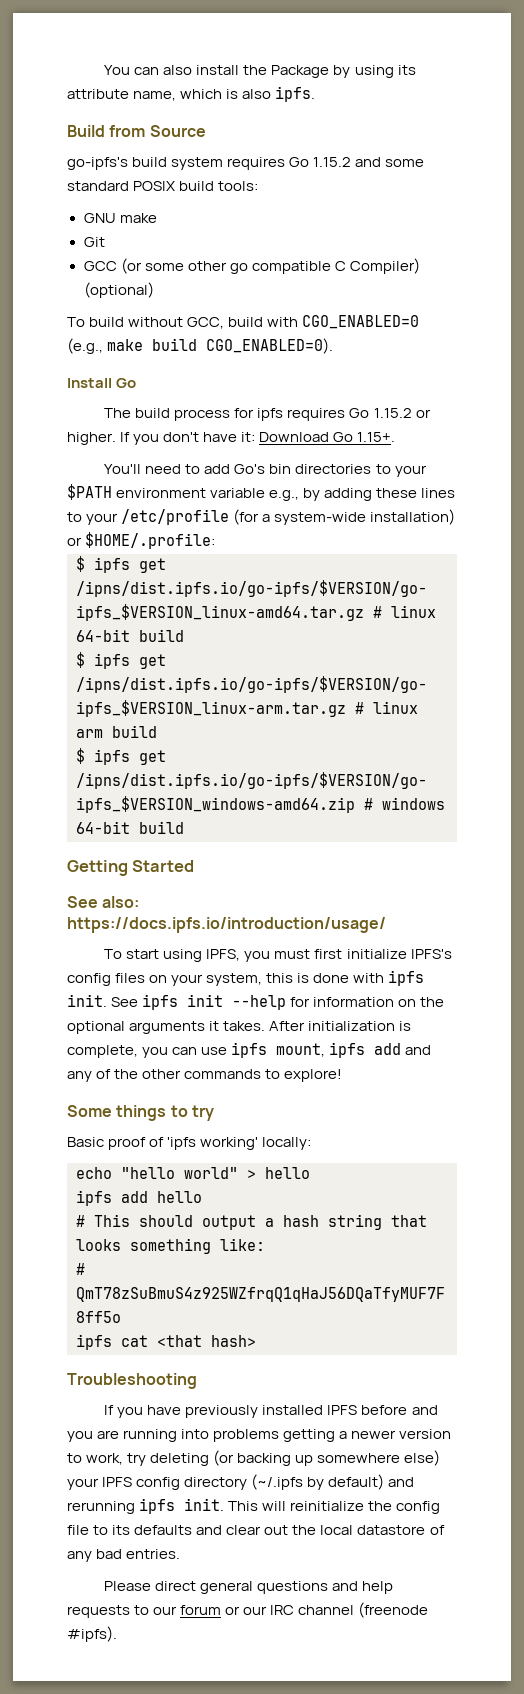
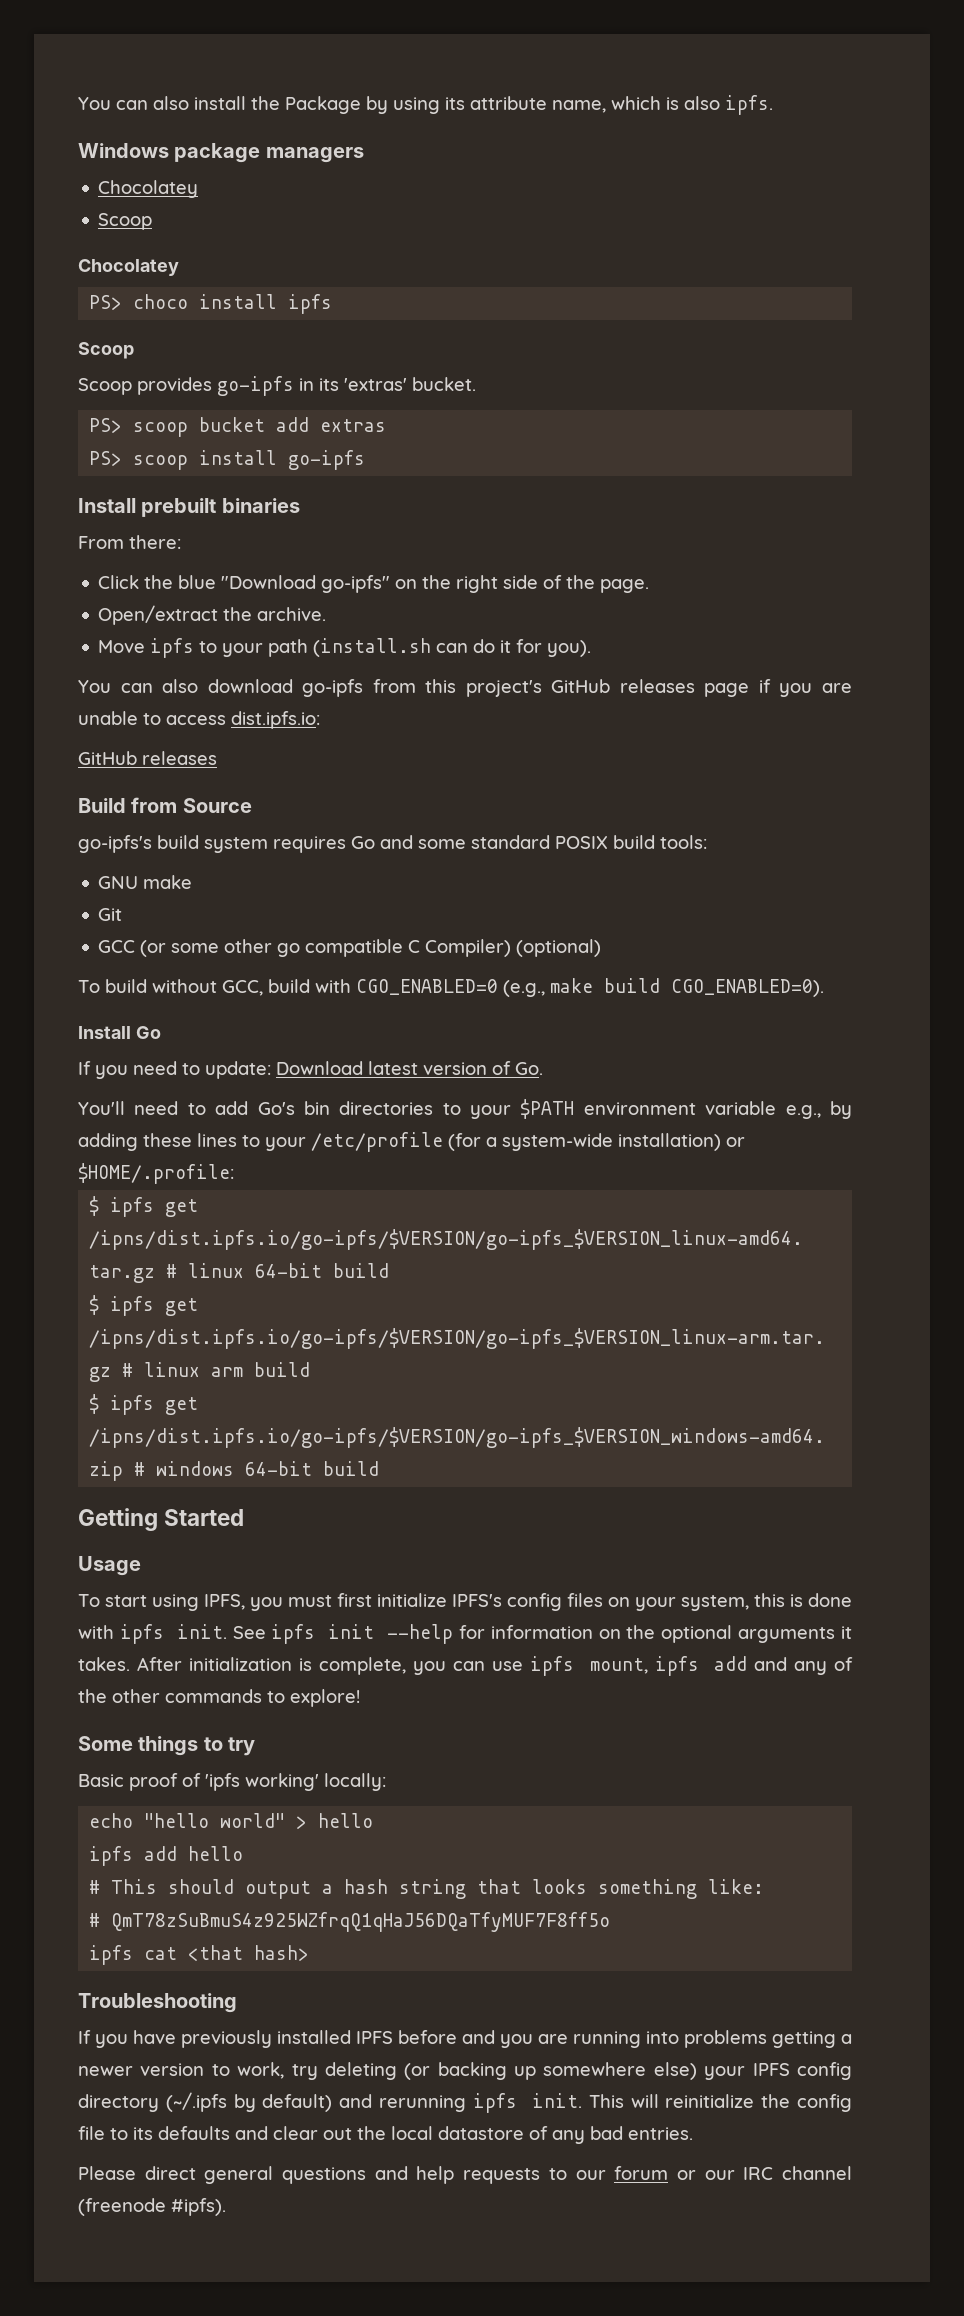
+ Windows package managers
+ Chocolatey
+ Scoop
+ Chocolatey
+ PS> choco install ipfs
+ Scoop
+ Scoop provides go-ipfs in its 'extras' bucket.
+ PS> scoop bucket add extras
+ PS> scoop install go-ipfs
+ Install prebuilt binaries
+ From there:
+ Click the blue "Download go-ipfs" on the right side of the page.
+ Open/extract the archive.
+ Move ipfs to your path (install.sh can do it for you).
+ You can also download go-ipfs from this project's GitHub releases page if you are unable to access dist.ipfs.io:
+ GitHub releases
- go-ipfs's build system requires Go 1.15.2 and some standard POSIX build tools:
+ go-ipfs's build system requires Go and some standard POSIX build tools:
- The build process for ipfs requires Go 1.15.2 or higher. If you don't have it: Download Go 1.15+.
+ If you need to update: Download latest version of Go.
- See also: https://docs.ipfs.io/introduction/usage/
+ Usage

